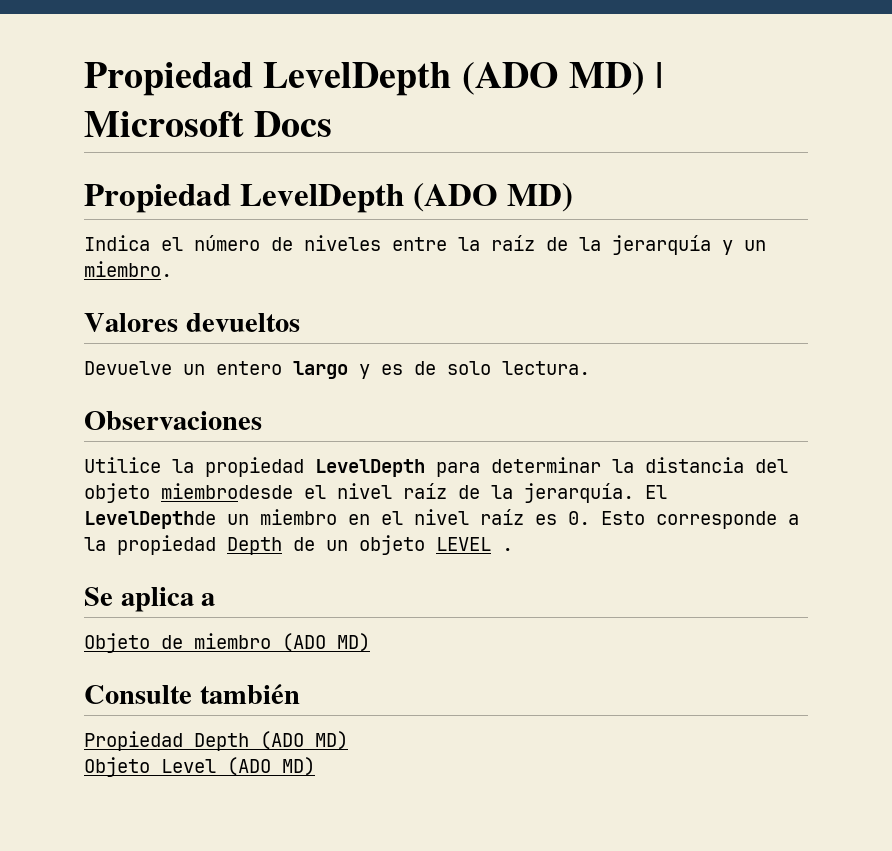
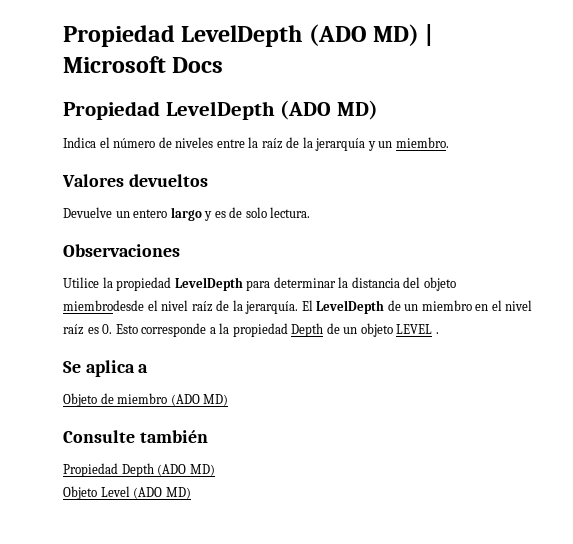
- El LevelDepthde un miembro en el nivel raíz es 0. Esto corresponde a la propiedad Depth de un objeto LEVEL .
+ El LevelDepth de un miembro en el nivel raíz es 0. Esto corresponde a la propiedad Depth de un objeto LEVEL .

